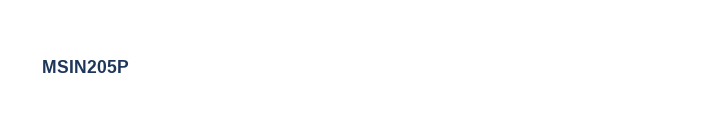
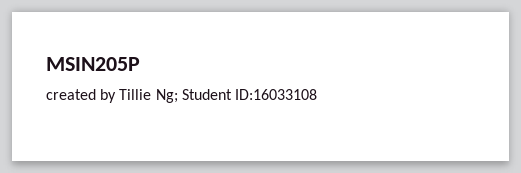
+ created by Tillie Ng; Student ID:16033108

